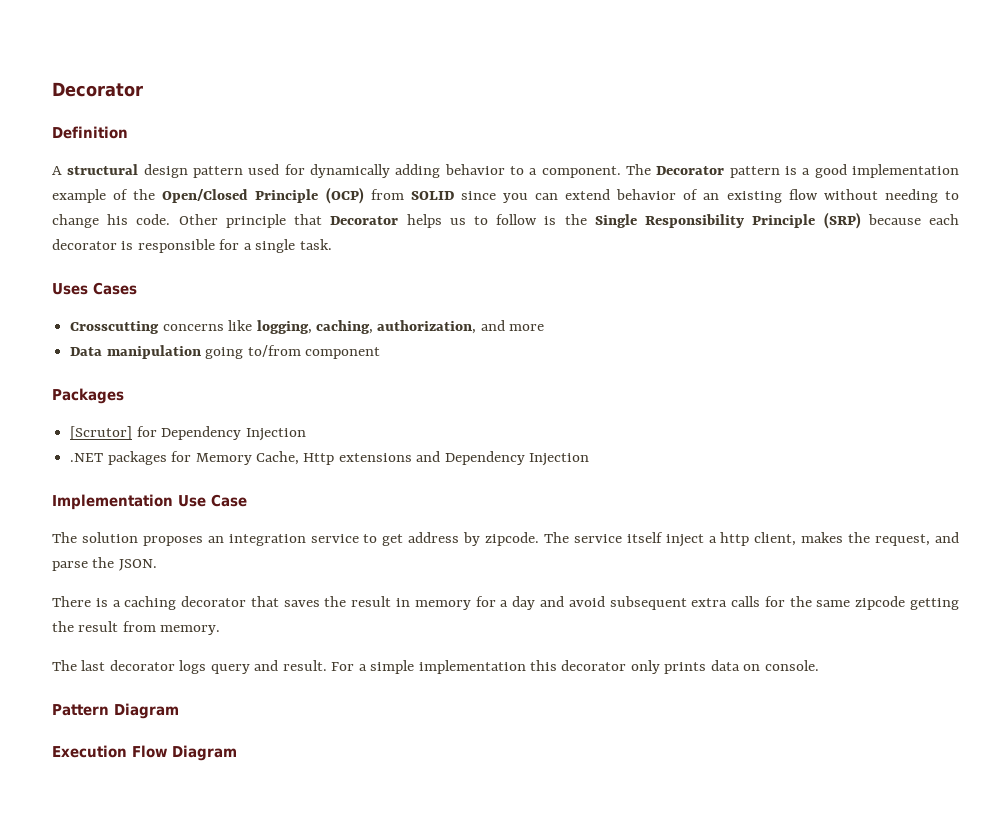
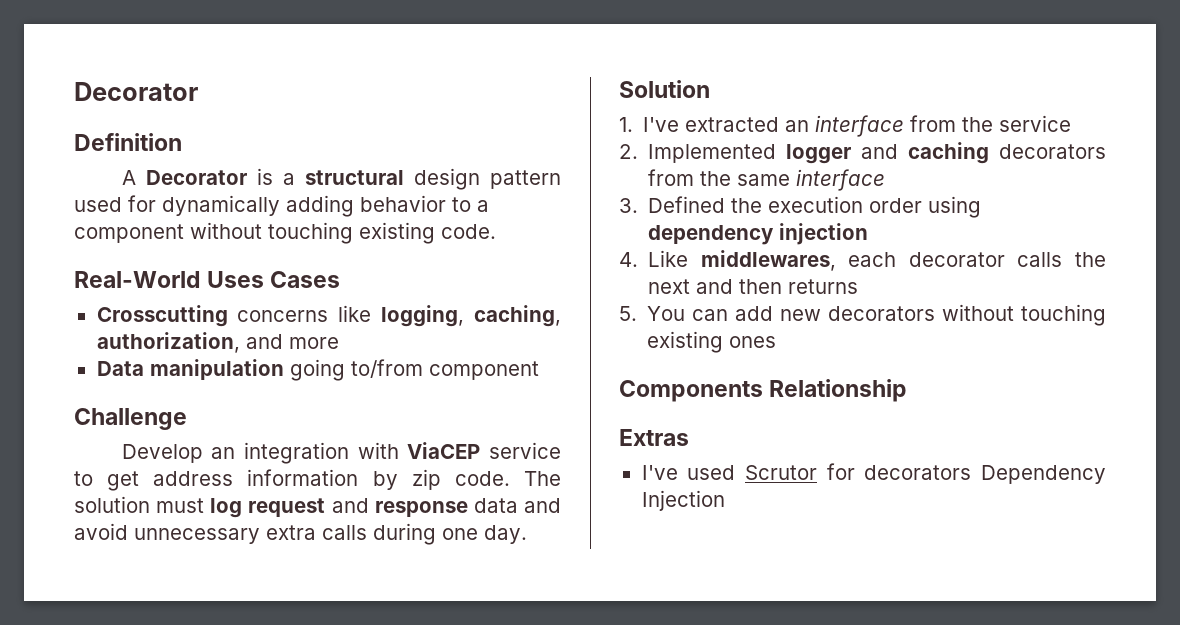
- A structural design pattern used for dynamically adding behavior to a component. The Decorator pattern is a good implementation example of the Open/Closed Principle (OCP) from SOLID since you can extend behavior of an existing flow without needing to change his code. Other principle that Decorator helps us to follow is the Single Responsibility Principle (SRP) because each decorator is responsible for a single task.
- Uses Cases
+ A Decorator is a structural design pattern used for dynamically adding behavior to a component without touching existing code.
+ Real-World Uses Cases
- Packages
- [Scrutor] for Dependency Injection
- .NET packages for Memory Cache, Http extensions and Dependency Injection
- Implementation Use Case
- The solution proposes an integration service to get address by zipcode. The service itself inject a http client, makes the request, and parse the JSON.
- There is a caching decorator that saves the result in memory for a day and avoid subsequent extra calls for the same zipcode getting the result from memory.
- The last decorator logs query and result. For a simple implementation this decorator only prints data on console.
- Pattern Diagram
- Execution Flow Diagram
+ Challenge
+ Develop an integration with ViaCEP service to get address information by zip code. The solution must log request and response data and avoid unnecessary extra calls during one day.
+ Solution
+ 1. I've extracted an interface from the service
+ 2. Implemented logger and caching decorators from the same interface
+ 3. Defined the execution order using dependency injection
+ 4. Like middlewares, each decorator calls the next and then returns
+ 5. You can add new decorators without touching existing ones
+ Components Relationship
+ Extras
+ I've used Scrutor for decorators Dependency Injection

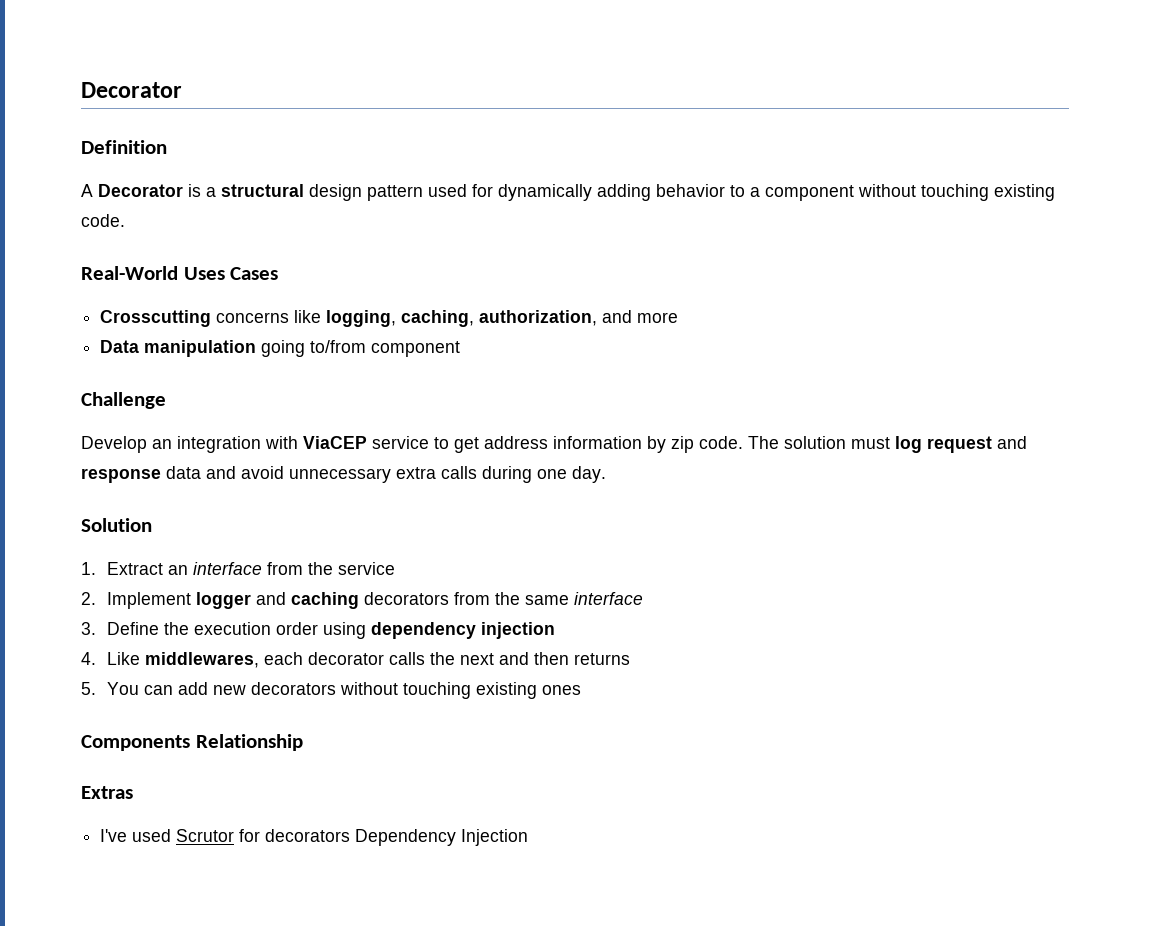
- 1. I've extracted an interface from the service
+ 1. Extract an interface from the service
- 2. Implemented logger and caching decorators from the same interface
+ 2. Implement logger and caching decorators from the same interface
- 3. Defined the execution order using dependency injection
+ 3. Define the execution order using dependency injection

